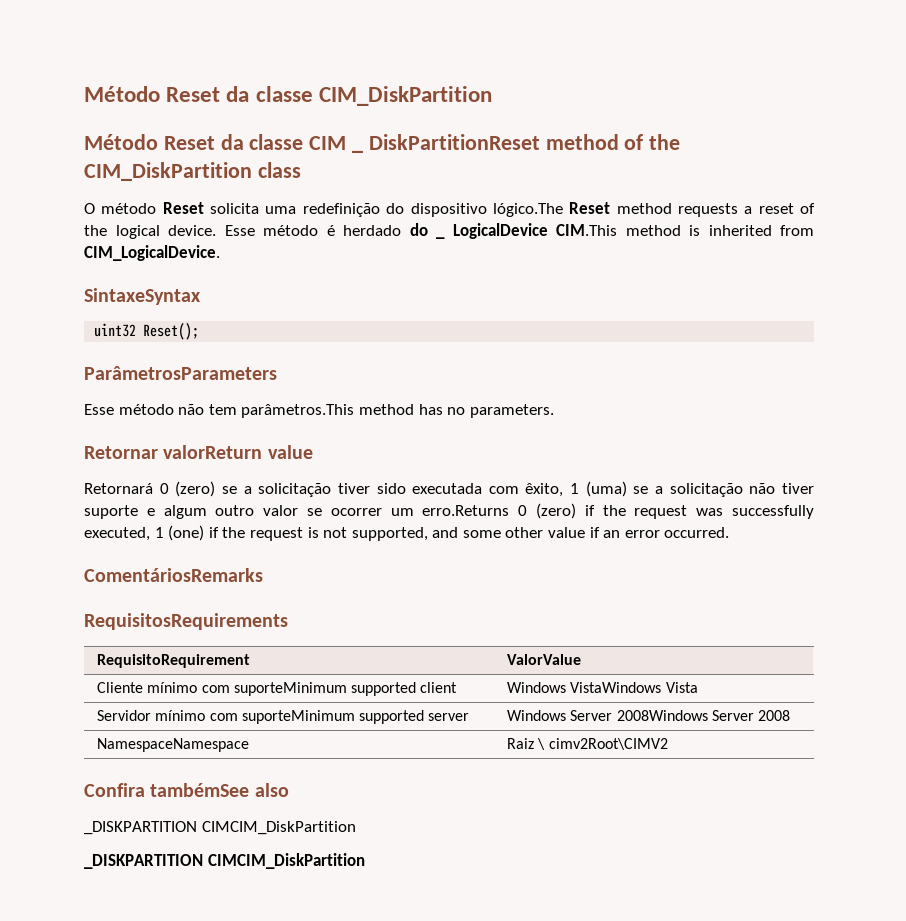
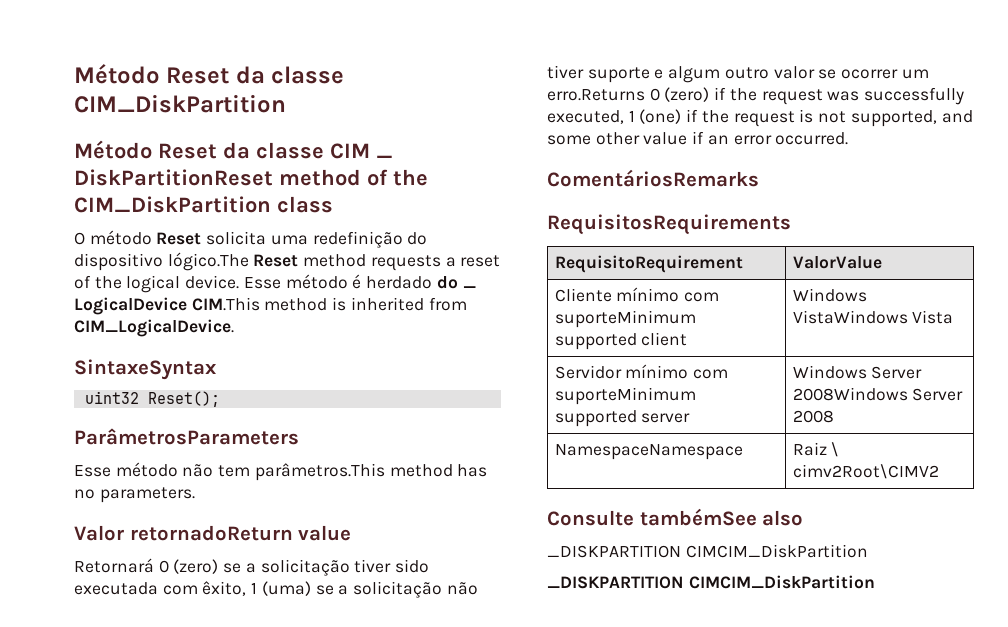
- Retornar valorReturn value
+ Valor retornadoReturn value
- Confira tambémSee also
+ Consulte tambémSee also

